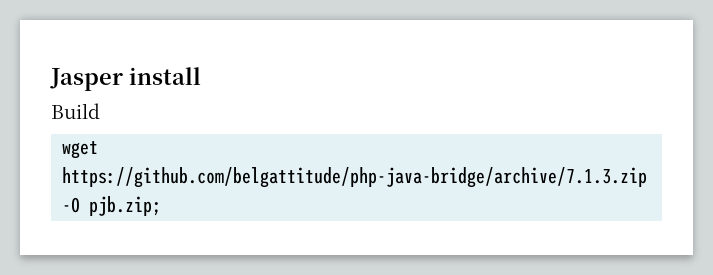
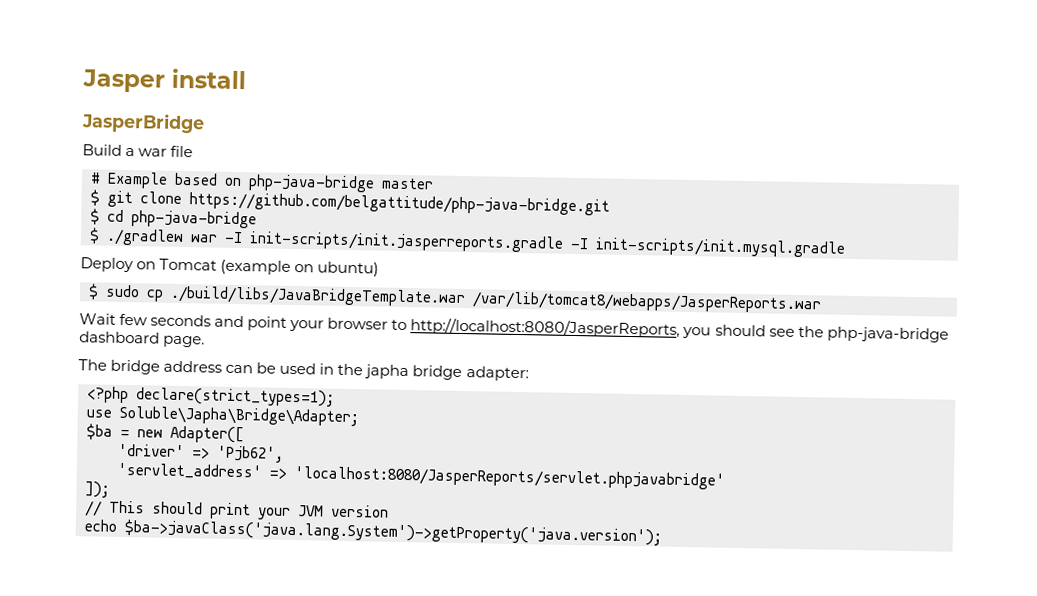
+ JasperBridge
- Build
- wget https://github.com/belgattitude/php-java-bridge/archive/7.1.3.zip -O pjb.zip;
+ Build a war file
+ # Example based on php-java-bridge master
+ $ git clone https://github.com/belgattitude/php-java-bridge.git
+ $ cd php-java-bridge
+ $ ./gradlew war -I init-scripts/init.jasperreports.gradle -I init-scripts/init.mysql.gradle
+ Deploy on Tomcat (example on ubuntu)
+ $ sudo cp ./build/libs/JavaBridgeTemplate.war /var/lib/tomcat8/webapps/JasperReports.war
+ Wait few seconds and point your browser to http://localhost:8080/JasperReports, you should see the php-java-bridge dashboard page.
+ The bridge address can be used in the japha bridge adapter:
+ <?php declare(strict_types=1);
+ use Soluble\Japha\Bridge\Adapter;
+ $ba = new Adapter([
+ 'driver' => 'Pjb62',
+ 'servlet_address' => 'localhost:8080/JasperReports/servlet.phpjavabridge'
+ ]);
+ // This should print your JVM version
+ echo $ba->javaClass('java.lang.System')->getProperty('java.version');

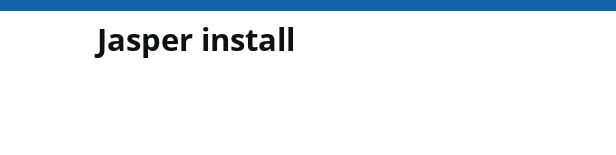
- JasperBridge
- Build a war file
- # Example based on php-java-bridge master
- $ git clone https://github.com/belgattitude/php-java-bridge.git
- $ cd php-java-bridge
- $ ./gradlew war -I init-scripts/init.jasperreports.gradle -I init-scripts/init.mysql.gradle
- Deploy on Tomcat (example on ubuntu)
- $ sudo cp ./build/libs/JavaBridgeTemplate.war /var/lib/tomcat8/webapps/JasperReports.war
- Wait few seconds and point your browser to http://localhost:8080/JasperReports, you should see the php-java-bridge dashboard page.
- The bridge address can be used in the japha bridge adapter:
- <?php declare(strict_types=1);
- use Soluble\Japha\Bridge\Adapter;
- $ba = new Adapter([
- 'driver' => 'Pjb62',
- 'servlet_address' => 'localhost:8080/JasperReports/servlet.phpjavabridge'
- ]);
- // This should print your JVM version
- echo $ba->javaClass('java.lang.System')->getProperty('java.version');

